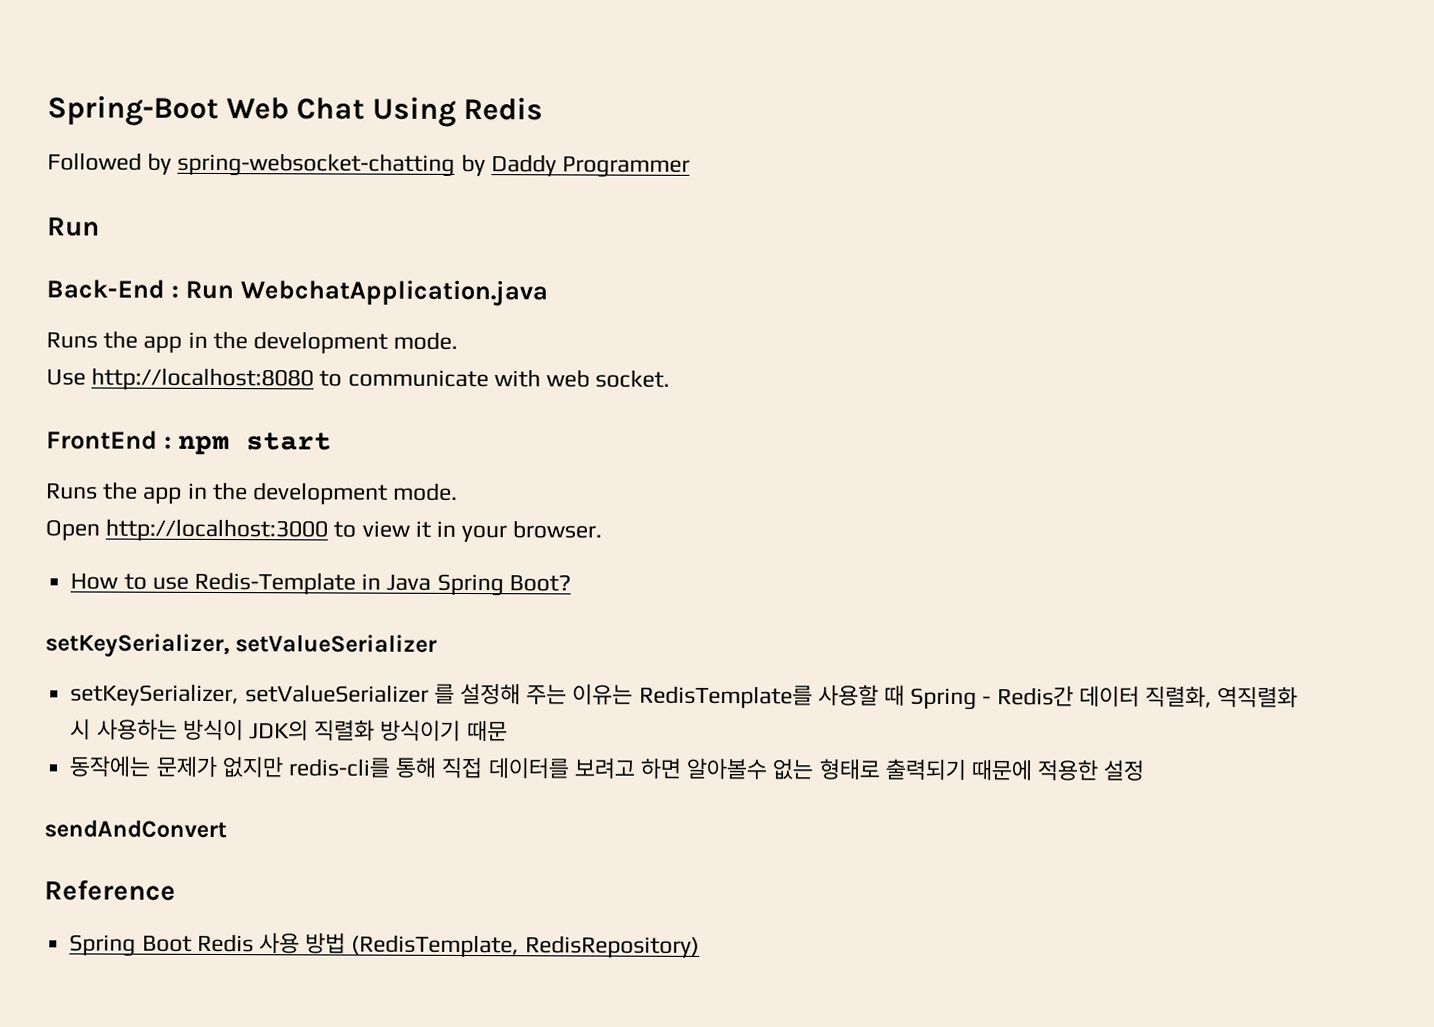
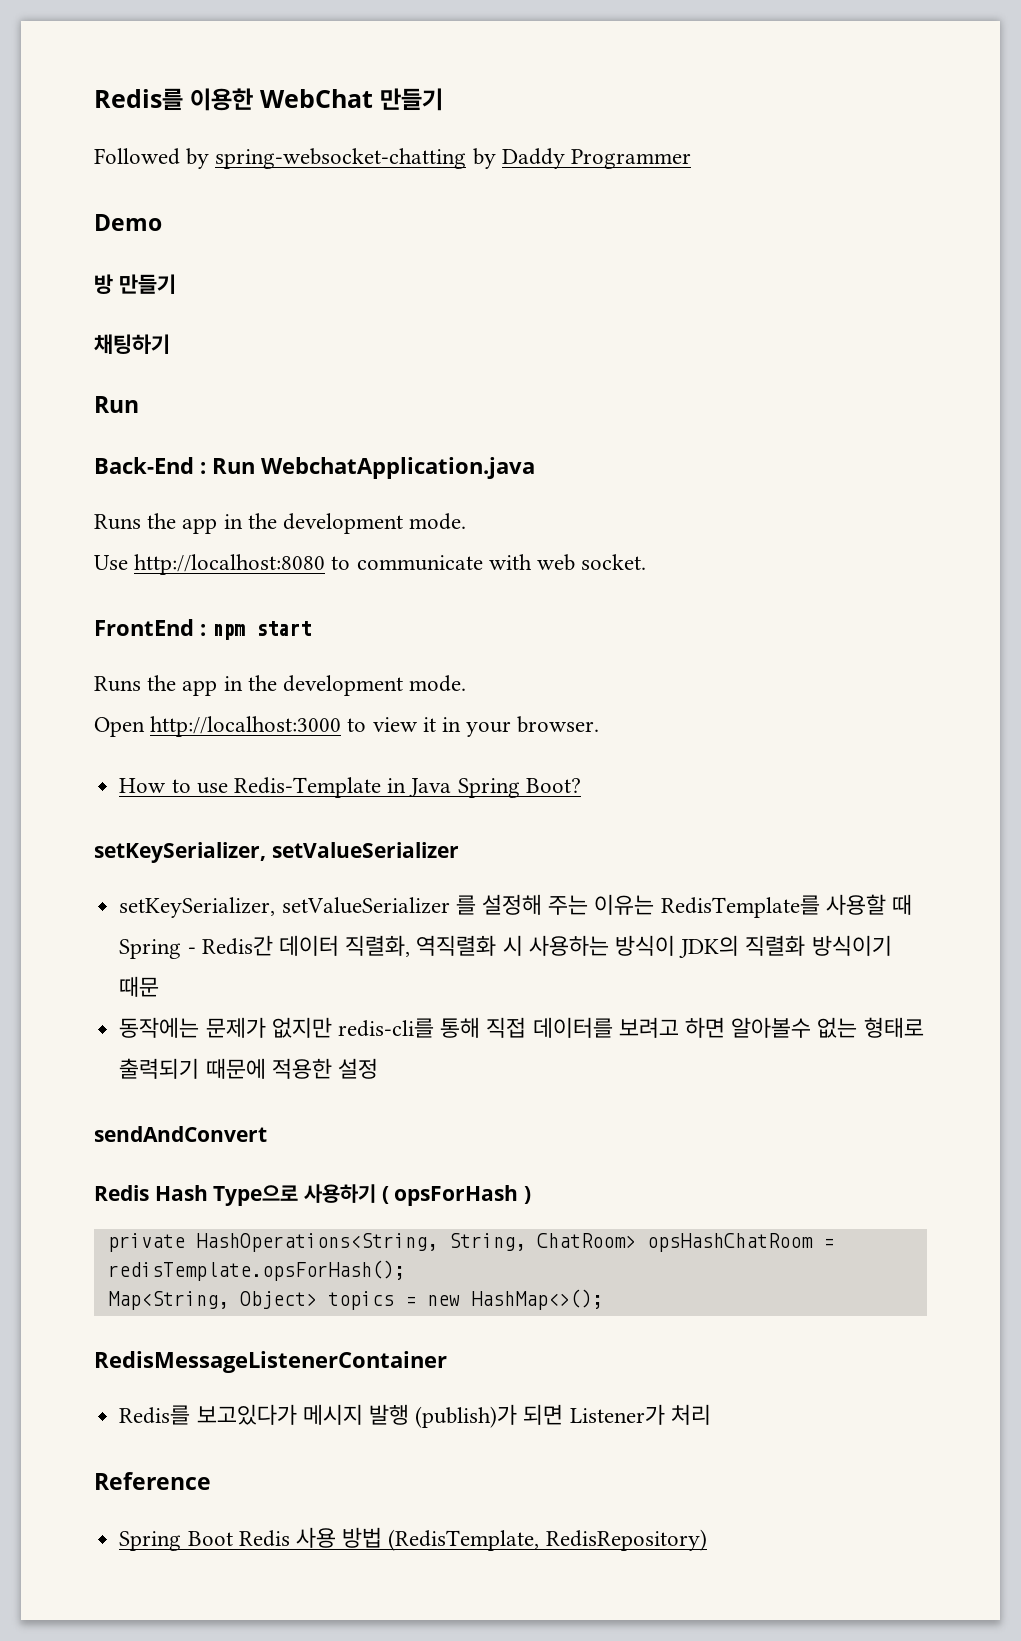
- Spring-Boot Web Chat Using Redis
+ Redis를 이용한 WebChat 만들기
+ Demo
+ 방 만들기
+ 채팅하기
+ Redis Hash Type으로 사용하기 ( opsForHash )
+ private HashOperations<String, String, ChatRoom> opsHashChatRoom = redisTemplate.opsForHash();
+ Map<String, Object> topics = new HashMap<>();
+ RedisMessageListenerContainer
+ Redis를 보고있다가 메시지 발행 (publish)가 되면 Listener가 처리

